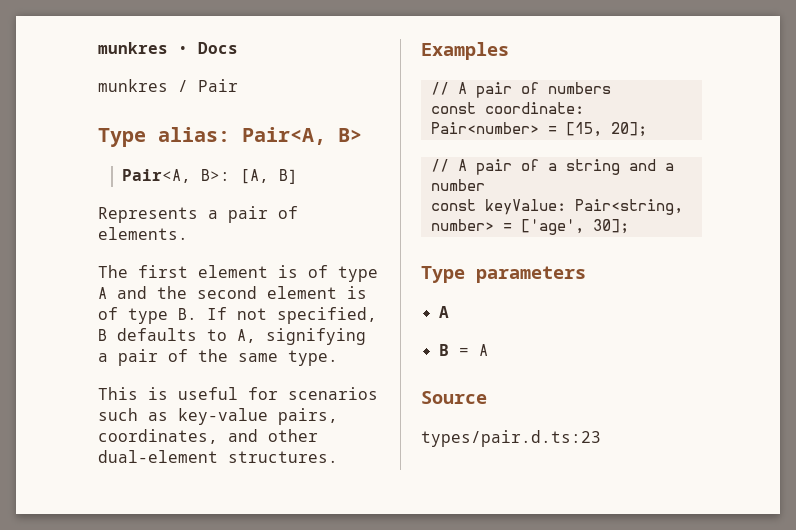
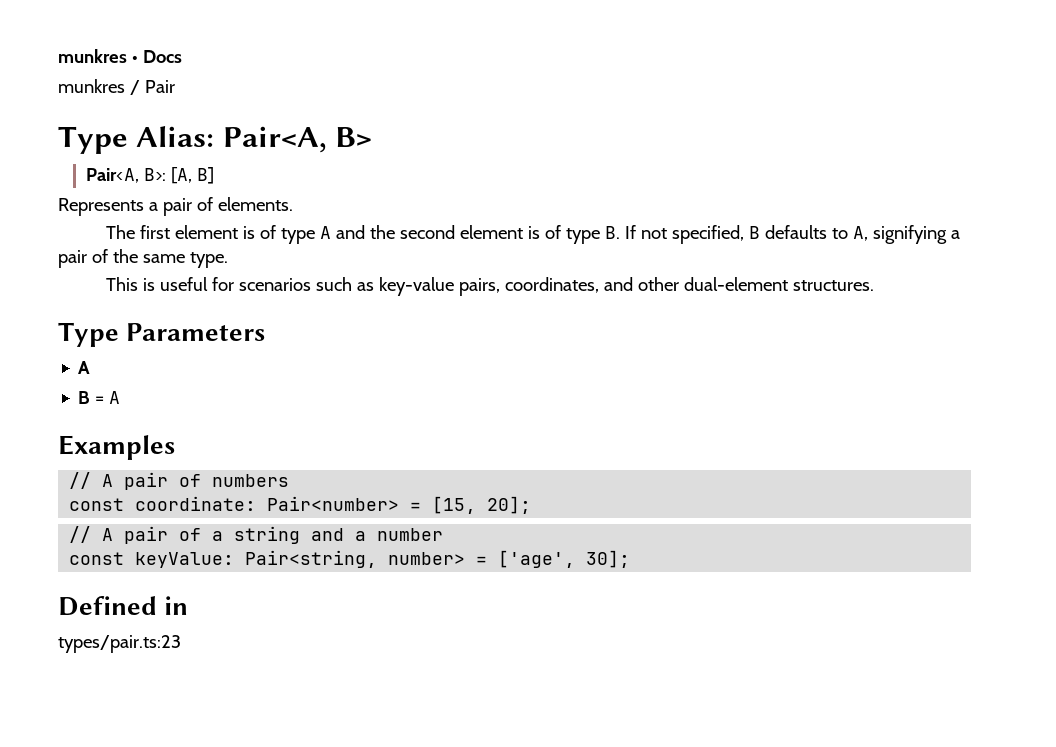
- Type alias: Pair<A, B>
+ Type Alias: Pair<A, B>
+ Type Parameters
+ A
+ B = A
- Type parameters
- A
- B = A
- Source
- types/pair.d.ts:23
+ Defined in
+ types/pair.ts:23

